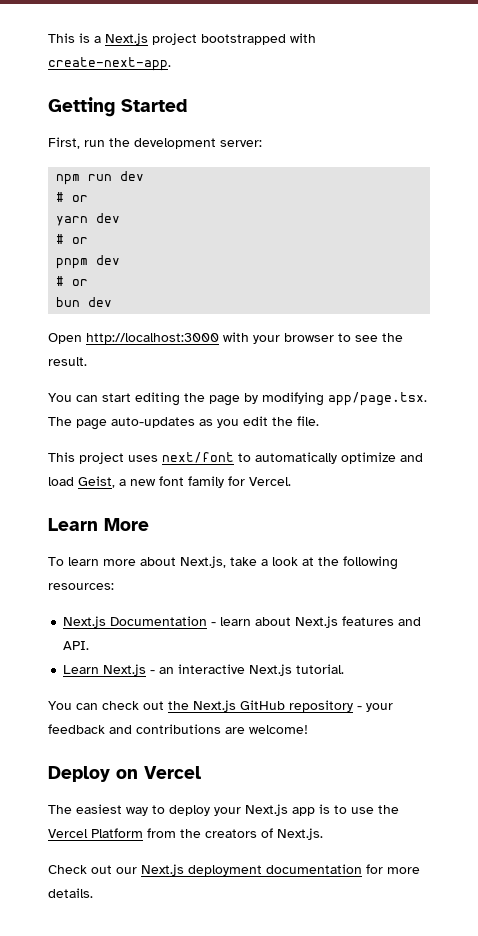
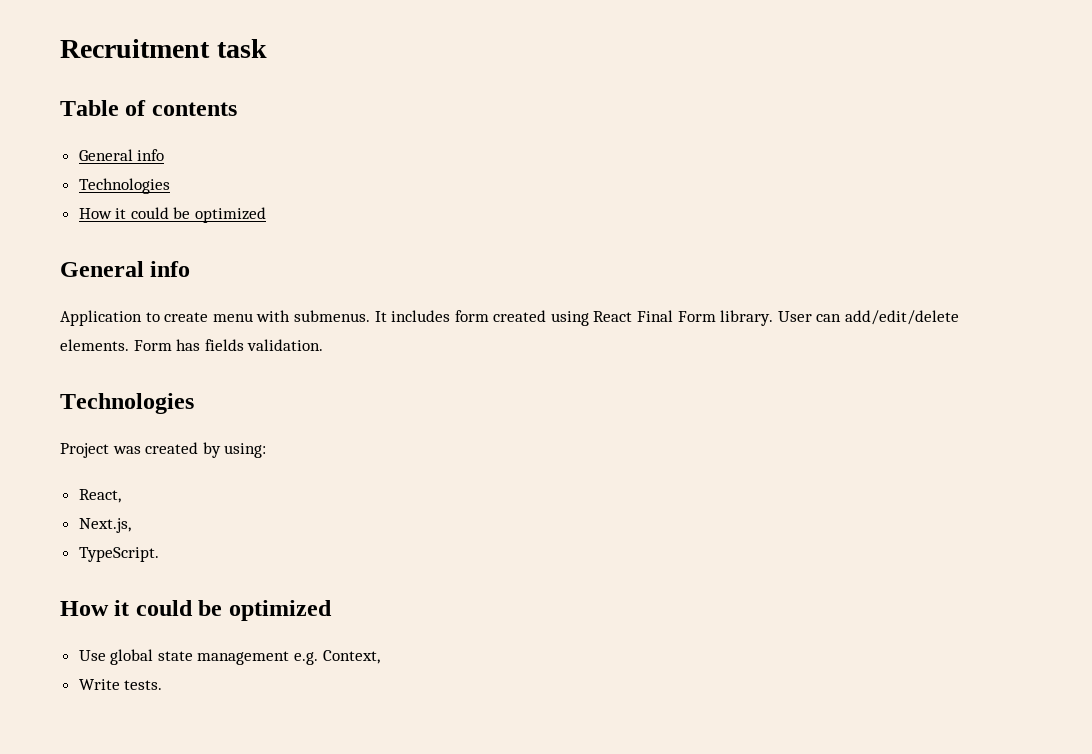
- This is a Next.js project bootstrapped with create-next-app.
- Getting Started
- First, run the development server:
- npm run dev
- # or
- yarn dev
- # or
- pnpm dev
- # or
- bun dev
- Open http://localhost:3000 with your browser to see the result.
- You can start editing the page by modifying app/page.tsx. The page auto-updates as you edit the file.
- This project uses next/font to automatically optimize and load Geist, a new font family for Vercel.
- Learn More
- To learn more about Next.js, take a look at the following resources:
- Next.js Documentation - learn about Next.js features and API.
- Learn Next.js - an interactive Next.js tutorial.
- You can check out the Next.js GitHub repository - your feedback and contributions are welcome!
- Deploy on Vercel
- The easiest way to deploy your Next.js app is to use the Vercel Platform from the creators of Next.js.
- Check out our Next.js deployment documentation for more details.
+ Recruitment task
+ Table of contents
+ General info
+ Technologies
+ How it could be optimized
+ General info
+ Application to create menu with submenus. It includes form created using React Final Form library. User can add/edit/delete elements. Form has fields validation.
+ Technologies
+ Project was created by using:
+ React,
+ Next.js,
+ TypeScript.
+ How it could be optimized
+ Use global state management e.g. Context,
+ Write tests.

